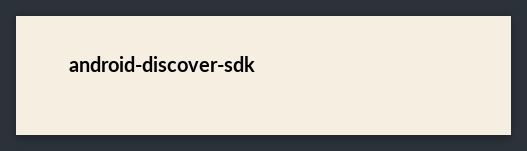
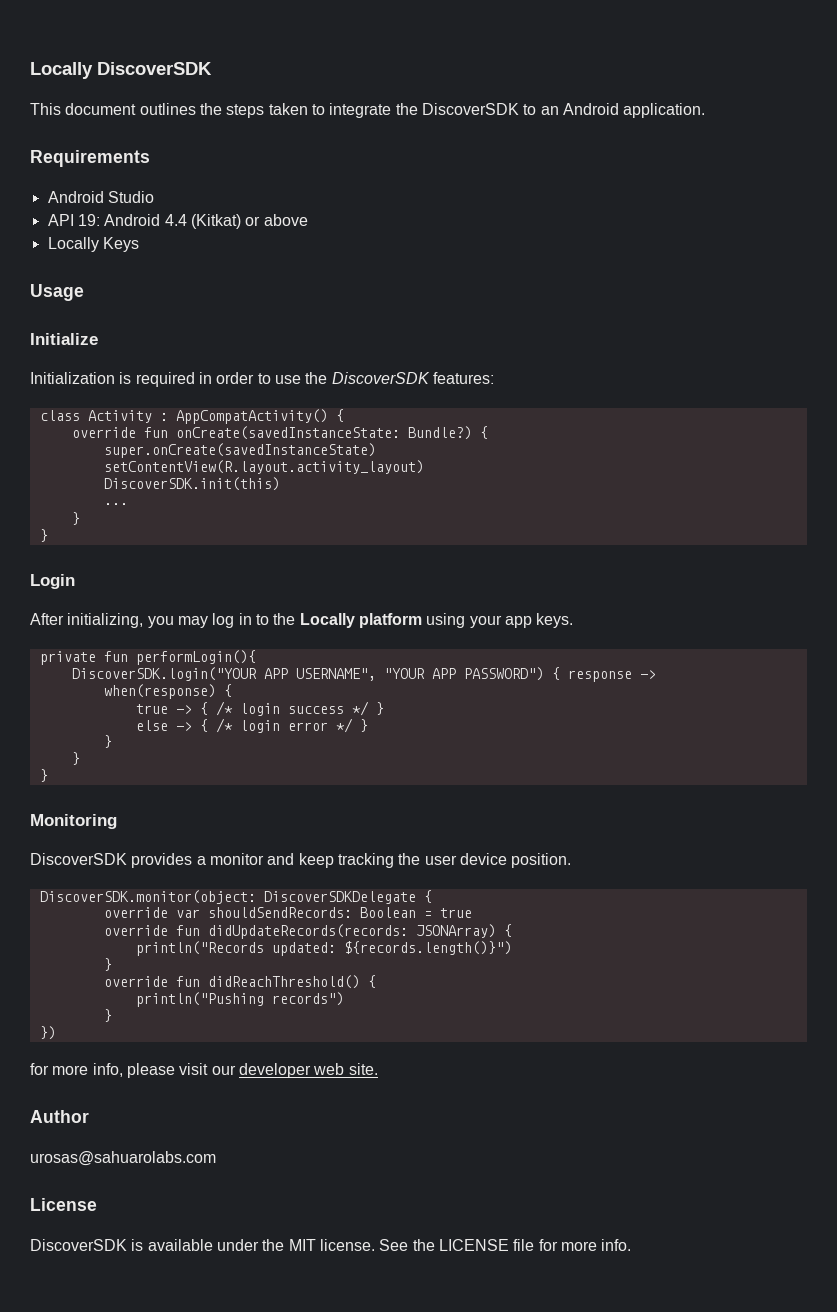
- android-discover-sdk
+ Locally DiscoverSDK
+ This document outlines the steps taken to integrate the DiscoverSDK to an Android application.
+ Requirements
+ Android Studio
+ API 19: Android 4.4 (Kitkat) or above
+ Locally Keys
+ Usage
+ Initialize
+ Initialization is required in order to use the DiscoverSDK features:
+ class Activity : AppCompatActivity() {
+ override fun onCreate(savedInstanceState: Bundle?) {
+ super.onCreate(savedInstanceState)
+ setContentView(R.layout.activity_layout)
+ DiscoverSDK.init(this)
+ ...
+ }
+ }
+ Login
+ After initializing, you may log in to the Locally platform using your app keys.
+ private fun performLogin(){
+ DiscoverSDK.login("YOUR APP USERNAME", "YOUR APP PASSWORD") { response ->
+ when(response) {
+ true -> { /* login success */ }
+ else -> { /* login error */ }
+ }
+ }
+ }
+ Monitoring
+ DiscoverSDK provides a monitor and keep tracking the user device position.
+ DiscoverSDK.monitor(object: DiscoverSDKDelegate {
+ override var shouldSendRecords: Boolean = true
+ override fun didUpdateRecords(records: JSONArray) {
+ println("Records updated: ${records.length()}")
+ }
+ override fun didReachThreshold() {
+ println("Pushing records")
+ }
+ })
+ for more info, please visit our developer web site.
+ Author
+ urosas@sahuarolabs.com
+ License
+ DiscoverSDK is available under the MIT license. See the LICENSE file for more info.

